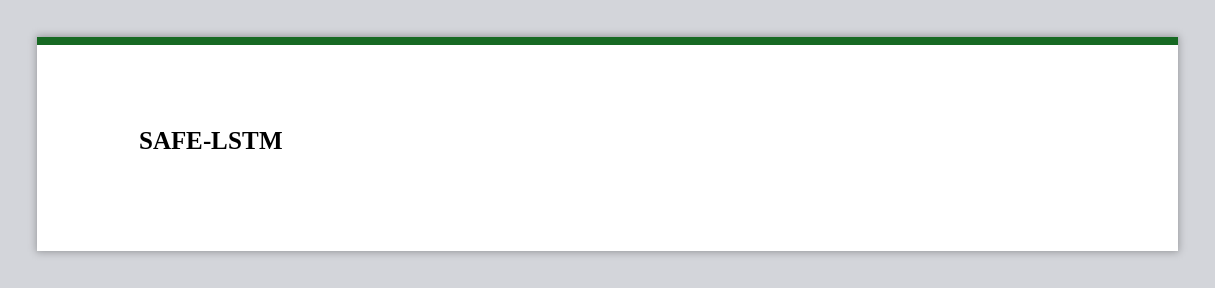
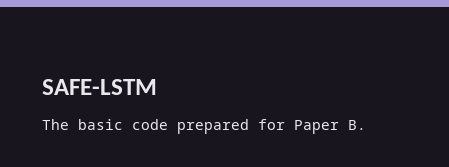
+ The basic code prepared for Paper B.

